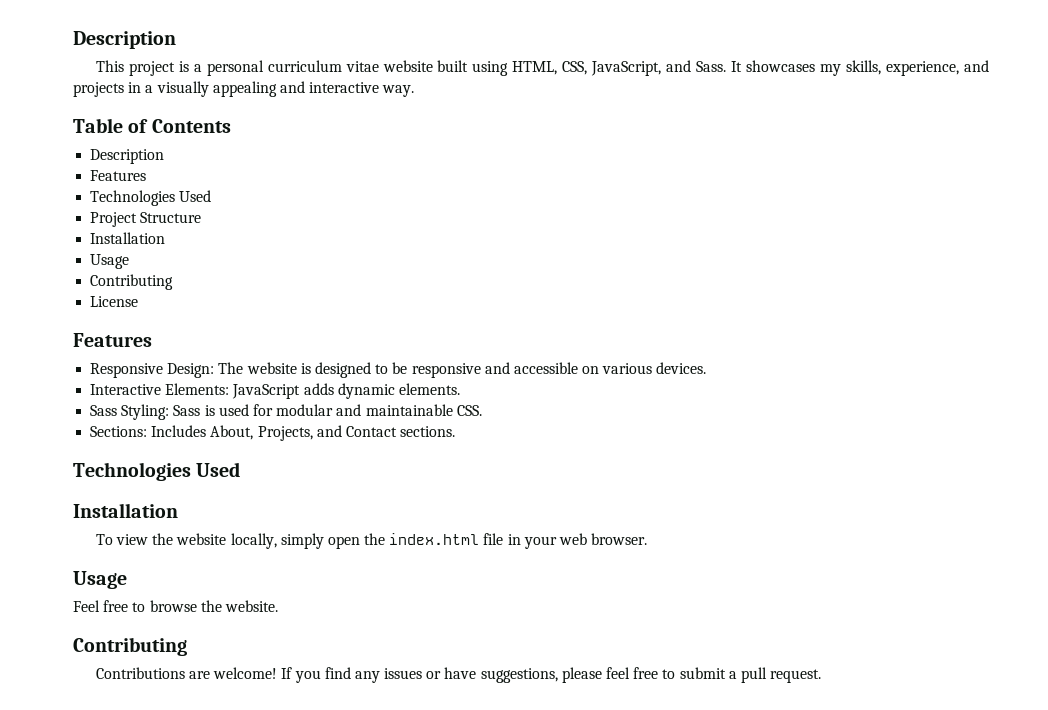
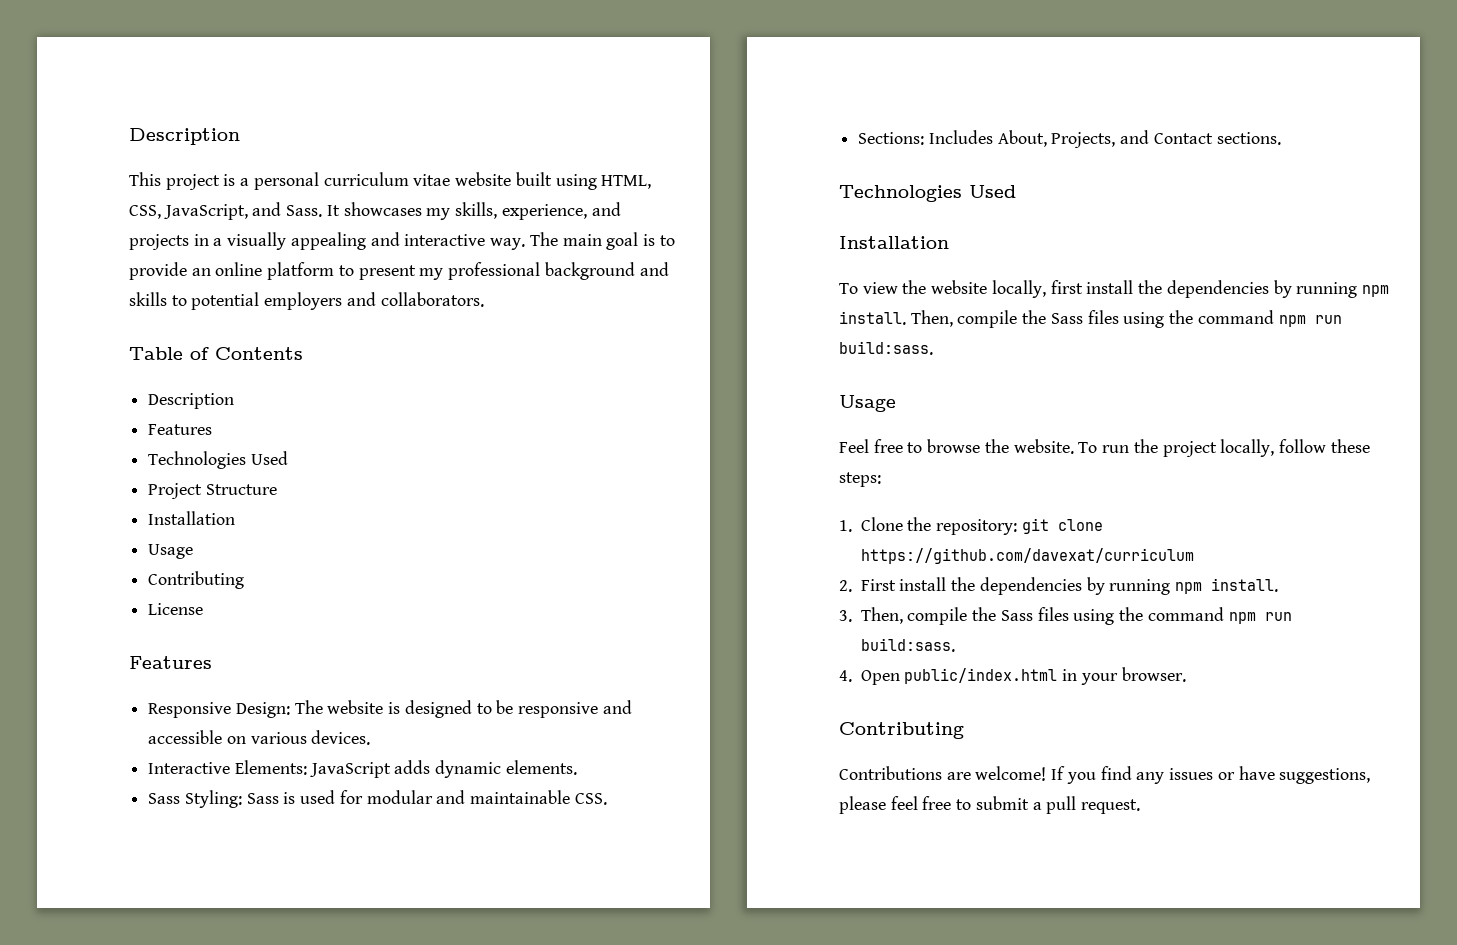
+ The main goal is to provide an online platform to present my professional background and skills to potential employers and collaborators.
- To view the website locally, simply open the index.html file in your web browser.
+ To view the website locally, first install the dependencies by running npm install. Then, compile the Sass files using the command npm run build:sass.
+ To run the project locally, follow these steps:
+ 1. Clone the repository: git clone https://github.com/davexat/curriculum
+ 2. First install the dependencies by running npm install.
+ 3. Then, compile the Sass files using the command npm run build:sass.
+ 4. Open public/index.html in your browser.

